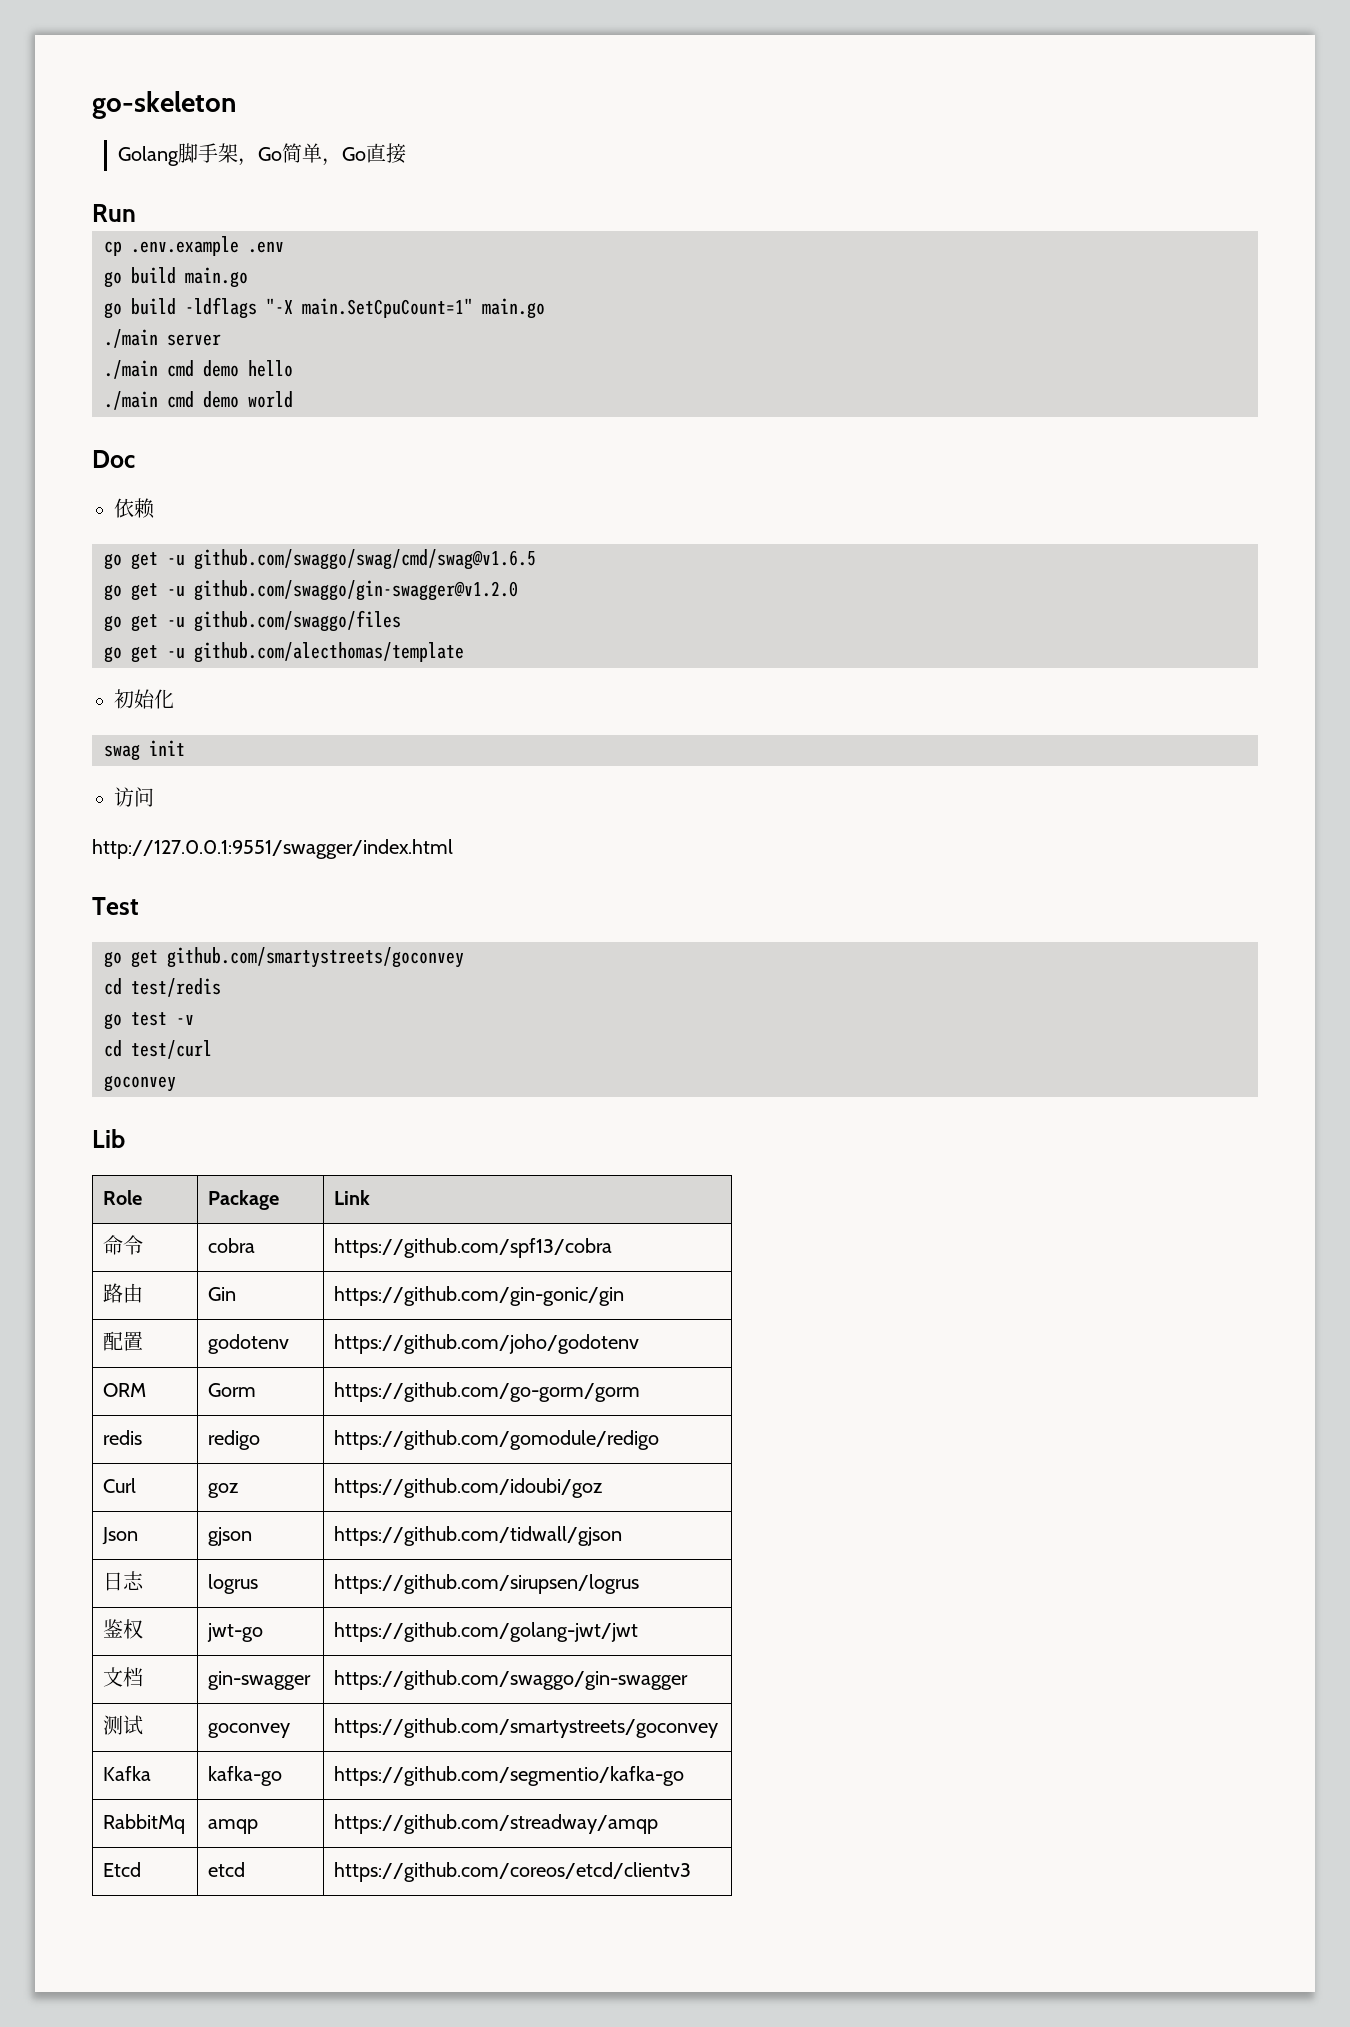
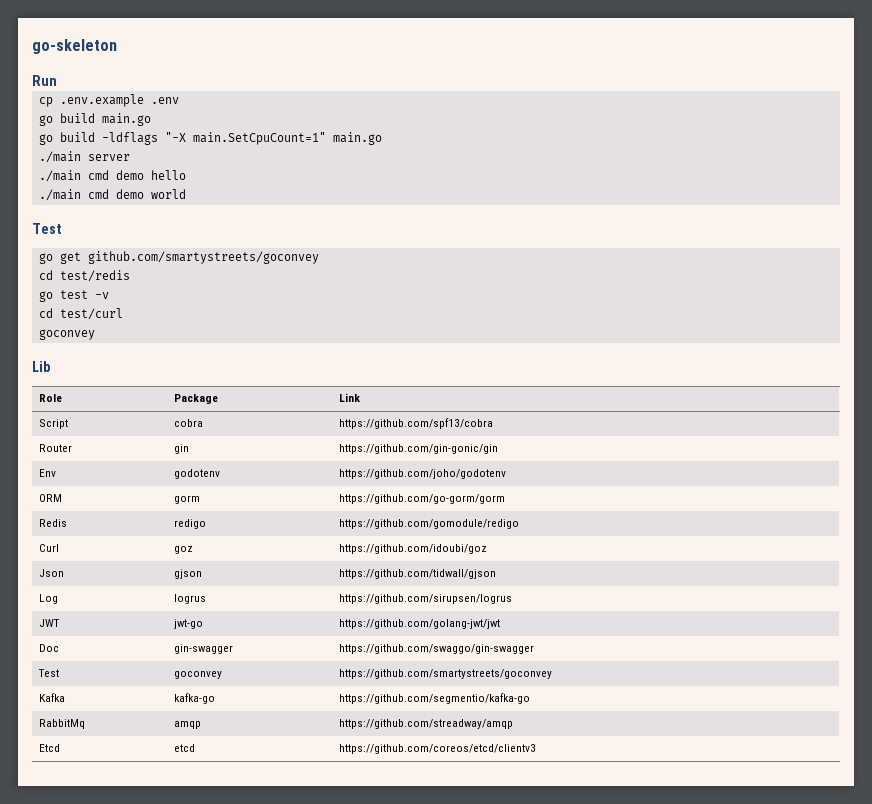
- Golang脚手架，Go简单，Go直接
- Doc
- 依赖
- go get -u github.com/swaggo/swag/cmd/swag@v1.6.5
- go get -u github.com/swaggo/gin-swagger@v1.2.0
- go get -u github.com/swaggo/files
- go get -u github.com/alecthomas/template
- 初始化
- swag init
- 访问
- http://127.0.0.1:9551/swagger/index.html
- 命令 | cobra | https://github.com/spf13/cobra
+ Script | cobra | https://github.com/spf13/cobra
- 路由 | Gin | https://github.com/gin-gonic/gin
+ Router | gin | https://github.com/gin-gonic/gin
- 配置 | godotenv | https://github.com/joho/godotenv
+ Env | godotenv | https://github.com/joho/godotenv
- ORM | Gorm | https://github.com/go-gorm/gorm
+ ORM | gorm | https://github.com/go-gorm/gorm
- redis | redigo | https://github.com/gomodule/redigo
+ Redis | redigo | https://github.com/gomodule/redigo
- 日志 | logrus | https://github.com/sirupsen/logrus
+ Log | logrus | https://github.com/sirupsen/logrus
- 鉴权 | jwt-go | https://github.com/golang-jwt/jwt
+ JWT | jwt-go | https://github.com/golang-jwt/jwt
- 文档 | gin-swagger | https://github.com/swaggo/gin-swagger
+ Doc | gin-swagger | https://github.com/swaggo/gin-swagger
- 测试 | goconvey | https://github.com/smartystreets/goconvey
+ Test | goconvey | https://github.com/smartystreets/goconvey

